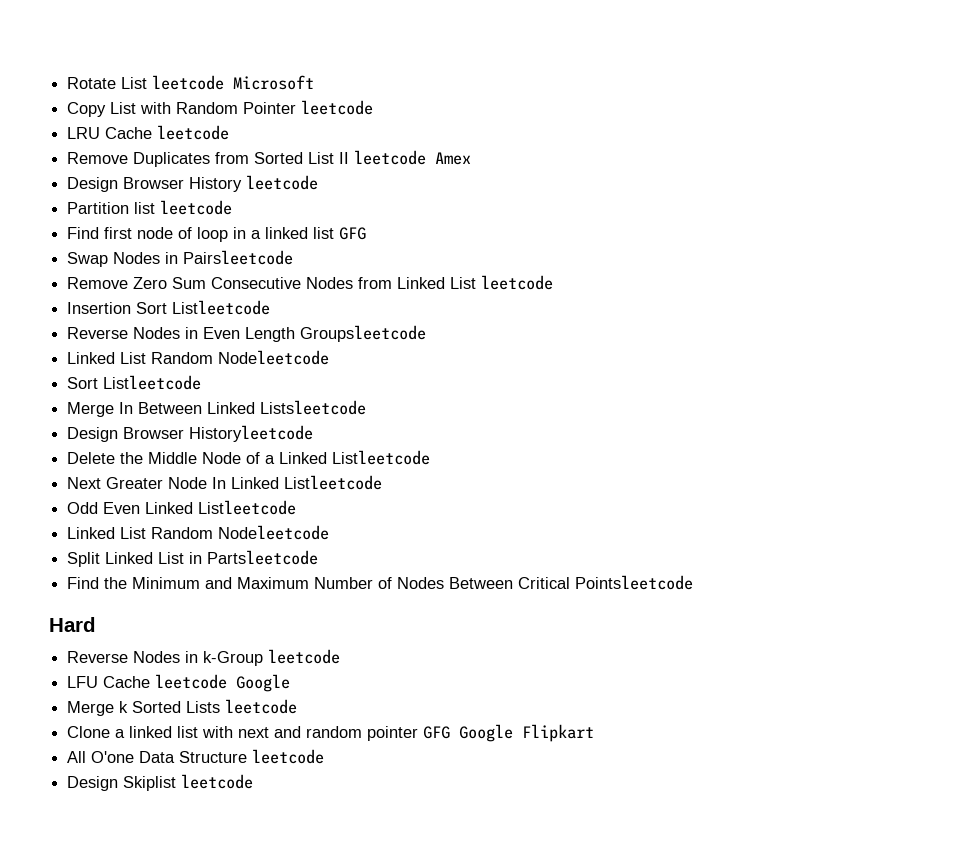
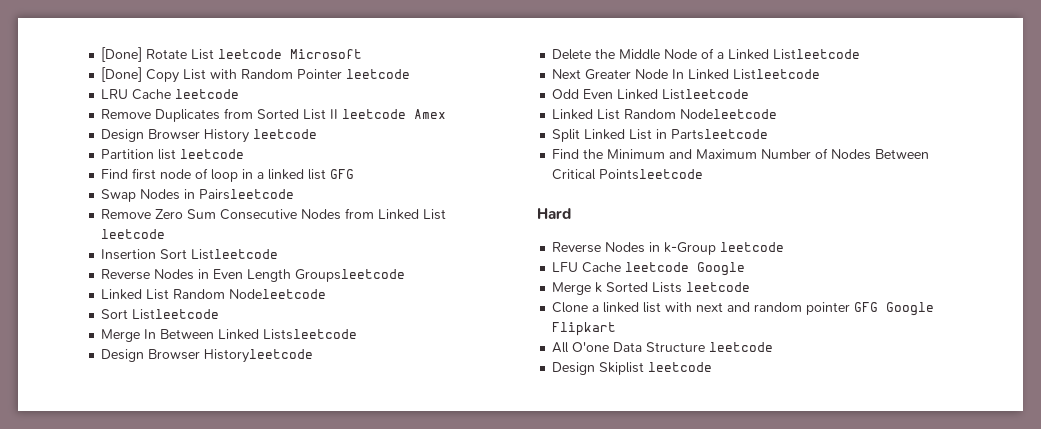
- Rotate List leetcode Microsoft
+ [Done] Rotate List leetcode Microsoft
- Copy List with Random Pointer leetcode
+ [Done] Copy List with Random Pointer leetcode

